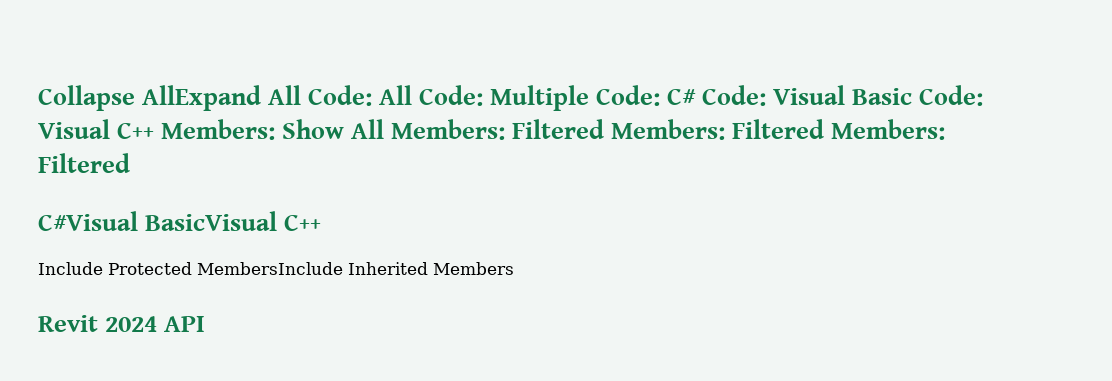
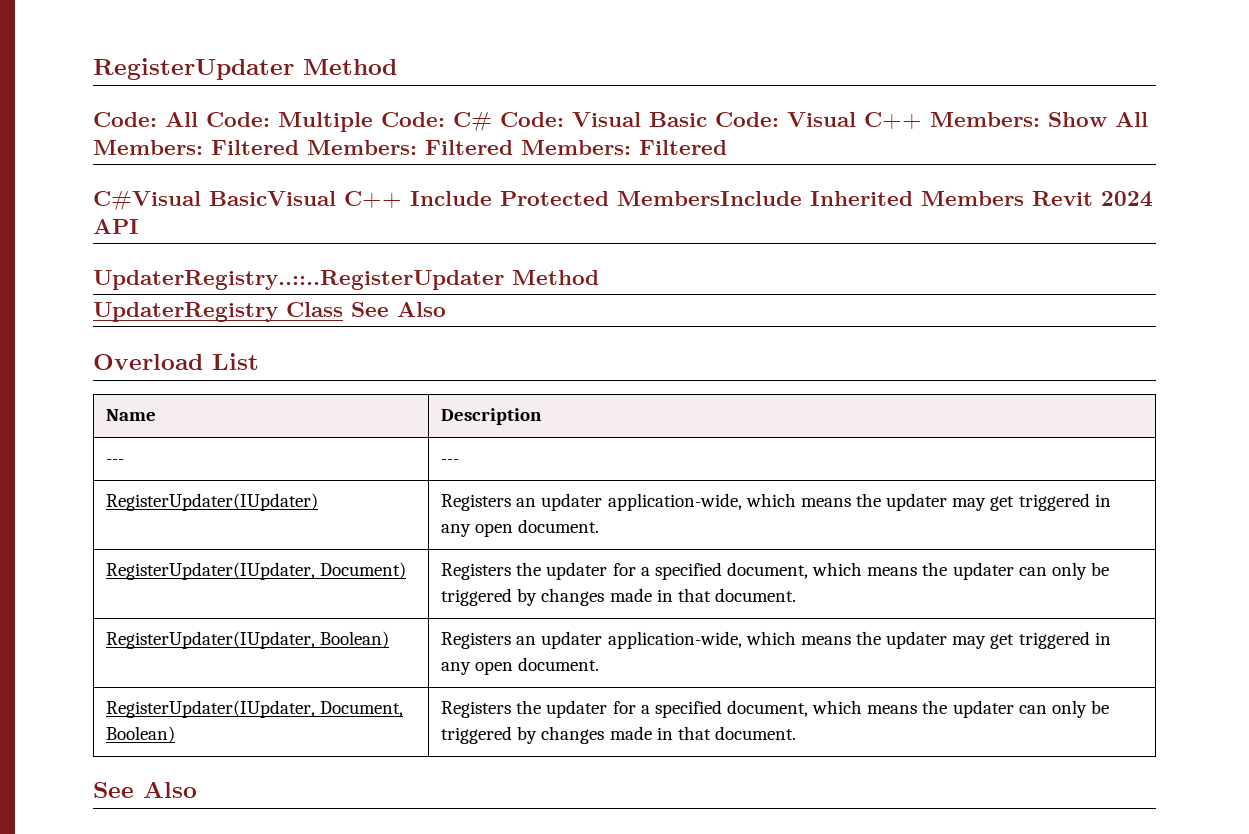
- Collapse AllExpand All Code: All Code: Multiple Code: C# Code: Visual Basic Code: Visual C++ Members: Show All Members: Filtered Members: Filtered Members: Filtered
+ RegisterUpdater Method
+ Code: All Code: Multiple Code: C# Code: Visual Basic Code: Visual C++ Members: Show All Members: Filtered Members: Filtered Members: Filtered
- C#Visual BasicVisual C++
- Include Protected MembersInclude Inherited Members
- Revit 2024 API
+ C#Visual BasicVisual C++ Include Protected MembersInclude Inherited Members Revit 2024 API
+ UpdaterRegistry..::..RegisterUpdater Method
+ UpdaterRegistry Class See Also
+ Overload List
+ Name | Description
+ --- | ---
+ RegisterUpdater(IUpdater) | Registers an updater application-wide, which means the updater may get triggered in any open document.
+ RegisterUpdater(IUpdater, Document) | Registers the updater for a specified document, which means the updater can only be triggered by changes made in that document.
+ RegisterUpdater(IUpdater, Boolean) | Registers an updater application-wide, which means the updater may get triggered in any open document.
+ RegisterUpdater(IUpdater, Document, Boolean) | Registers the updater for a specified document, which means the updater can only be triggered by changes made in that document.
+ See Also

